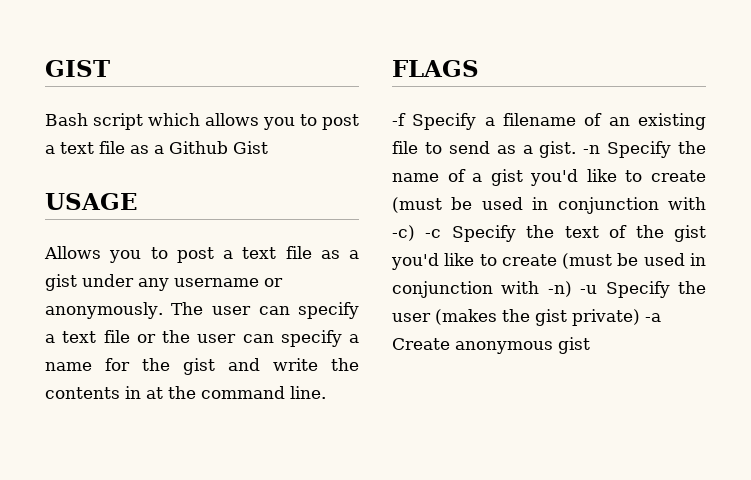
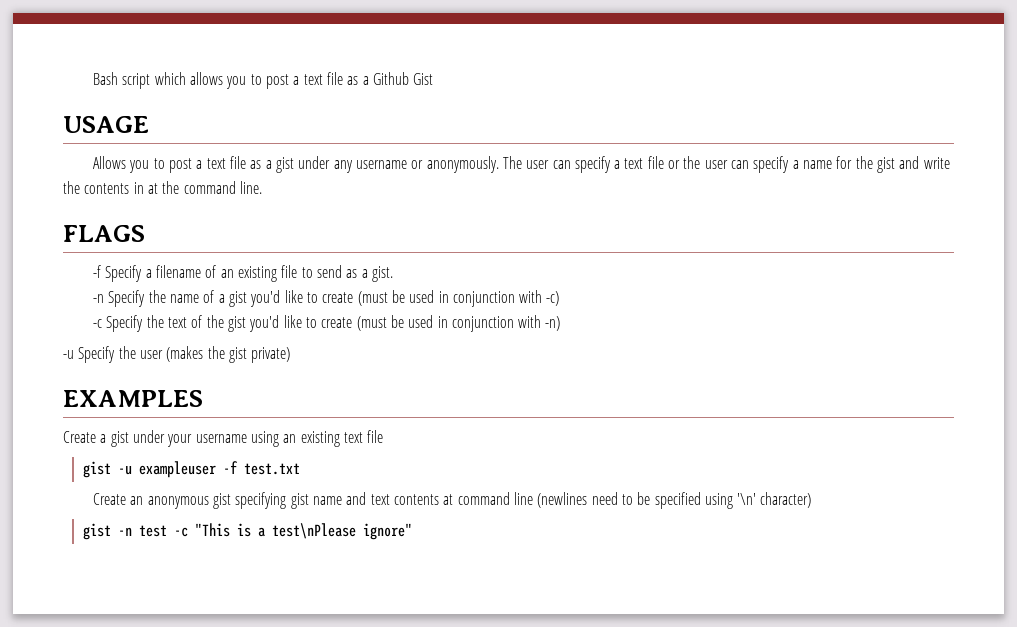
- GIST
- -f Specify a filename of an existing file to send as a gist. -n Specify the name of a gist you'd like to create (must be used in conjunction with -c) -c Specify the text of the gist you'd like to create (must be used in conjunction with -n) -u Specify the user (makes the gist private) -a Create anonymous gist
+ -f Specify a filename of an existing file to send as a gist.
+ -n Specify the name of a gist you'd like to create (must be used in conjunction with -c)
+ -c Specify the text of the gist you'd like to create (must be used in conjunction with -n)
+ -u Specify the user (makes the gist private)
+ EXAMPLES
+ Create a gist under your username using an existing text file
+ gist -u exampleuser -f test.txt
+ Create an anonymous gist specifying gist name and text contents at command line (newlines need to be specified using '\n' character)
+ gist -n test -c "This is a test\nPlease ignore"

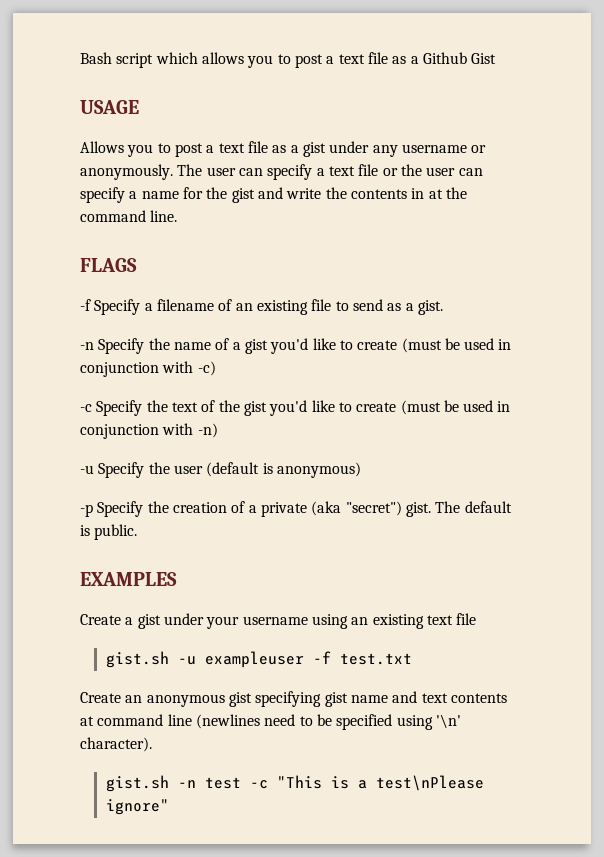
- -u Specify the user (makes the gist private)
+ -u Specify the user (default is anonymous)
+ -p Specify the creation of a private (aka "secret") gist. The default is public.
- gist -u exampleuser -f test.txt
+ gist.sh -u exampleuser -f test.txt
- Create an anonymous gist specifying gist name and text contents at command line (newlines need to be specified using '\n' character)
- gist -n test -c "This is a test\nPlease ignore"
+ Create an anonymous gist specifying gist name and text contents at command line (newlines need to be specified using '\n' character).
+ gist.sh -n test -c "This is a test\nPlease ignore"

